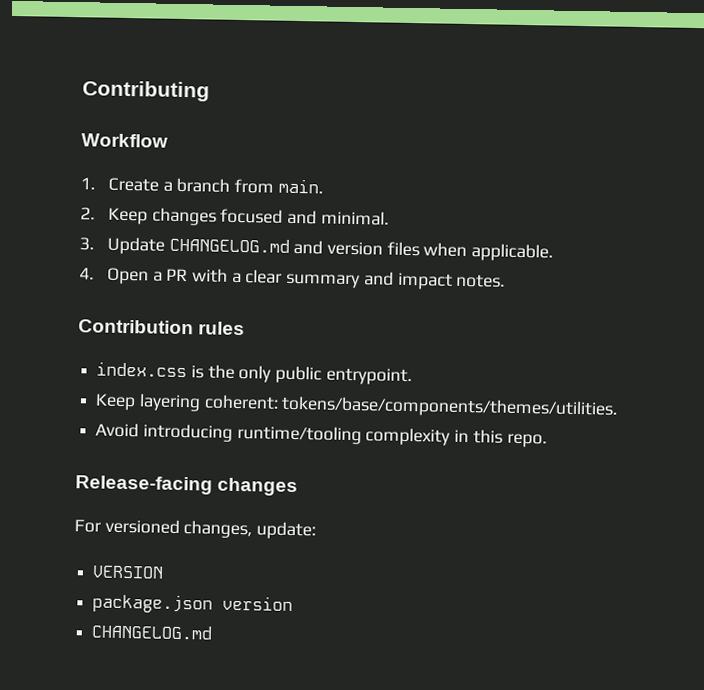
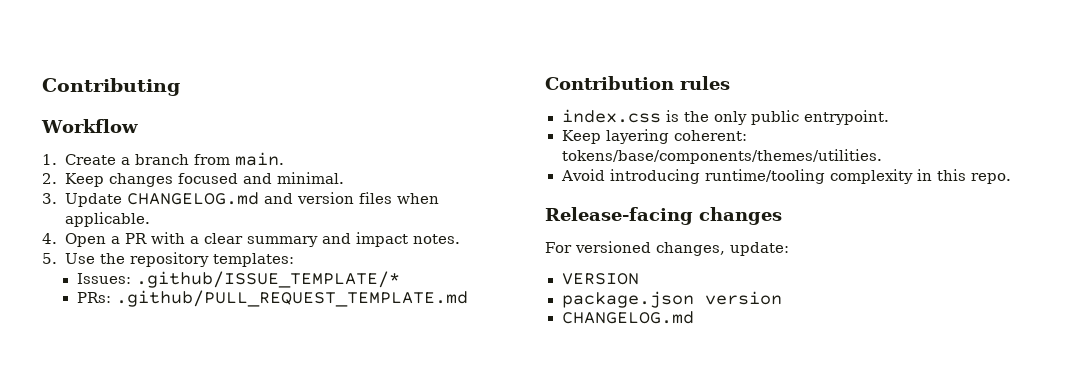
+ 5. Use the repository templates:
+ Issues: .github/ISSUE_TEMPLATE/*
+ PRs: .github/PULL_REQUEST_TEMPLATE.md

